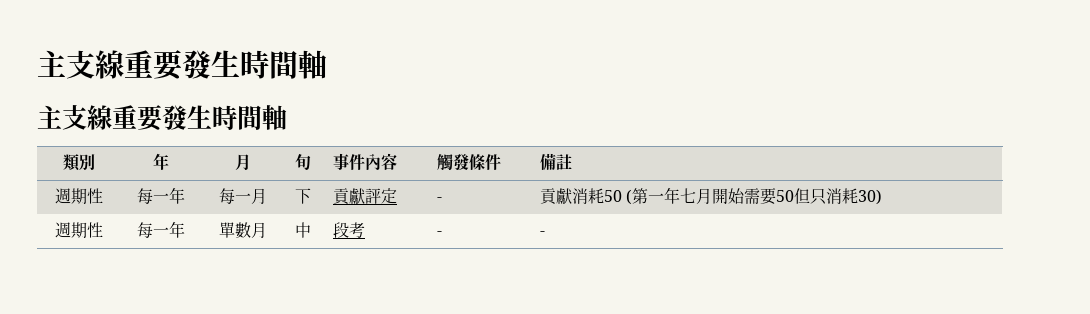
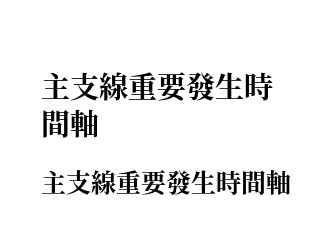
- 類別 | 年 | 月 | 旬 | 事件內容 | 觸發條件 | 備註
- 週期性 | 每一年 | 每一月 | 下 | 貢獻評定 | - | 貢獻消耗50 (第一年七月開始需要50但只消耗30)
- 週期性 | 每一年 | 單數月 | 中 | 段考 | - | -

